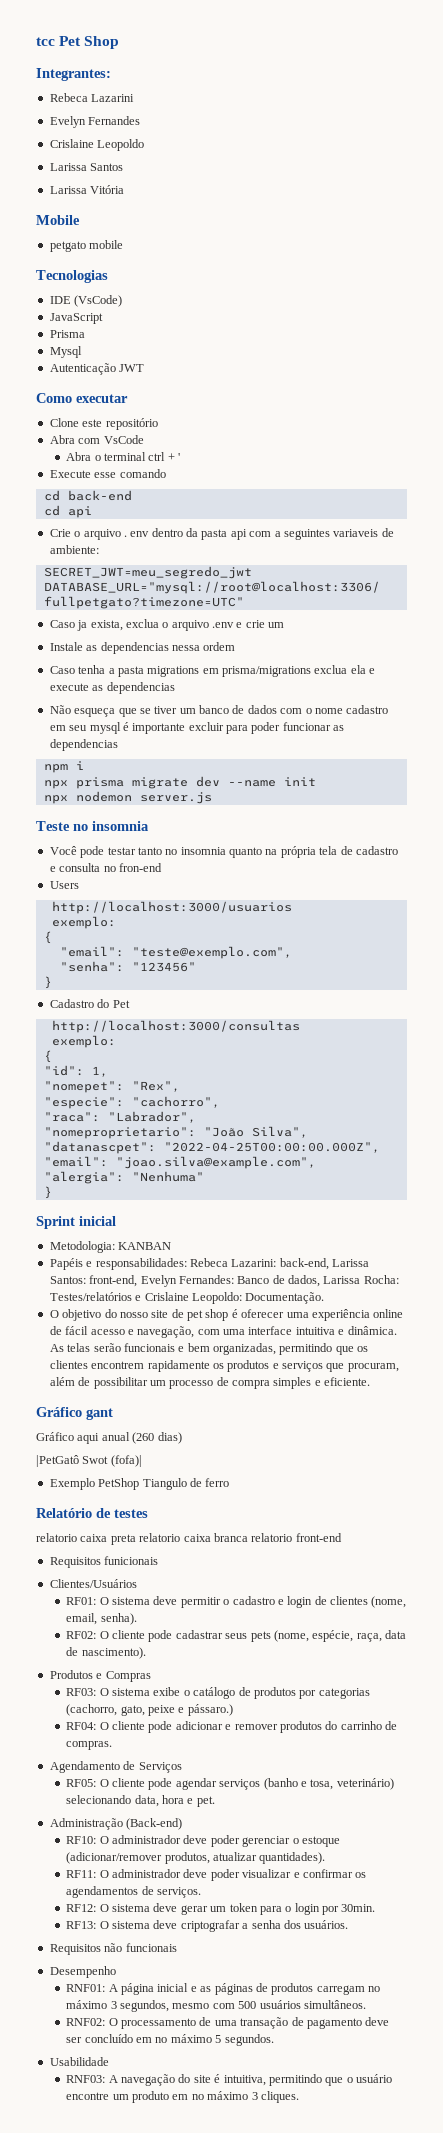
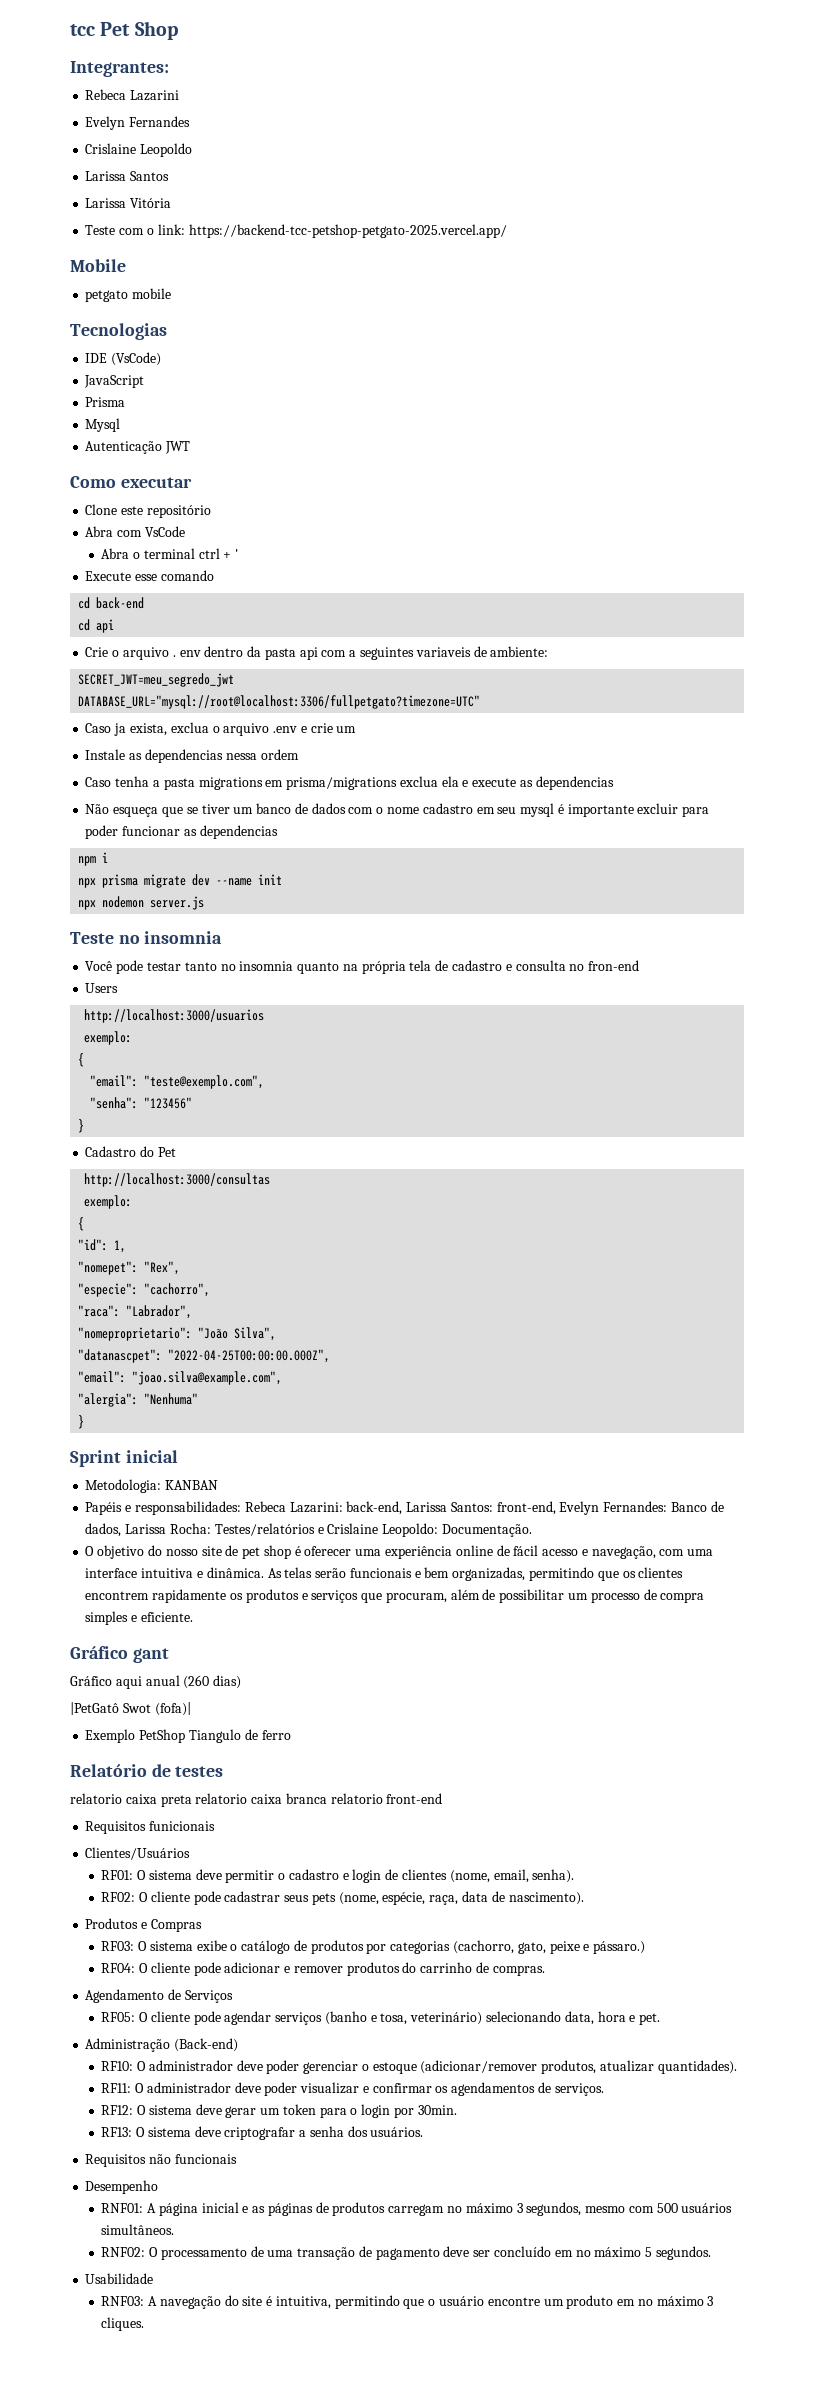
+ Teste com o link: https://backend-tcc-petshop-petgato-2025.vercel.app/

